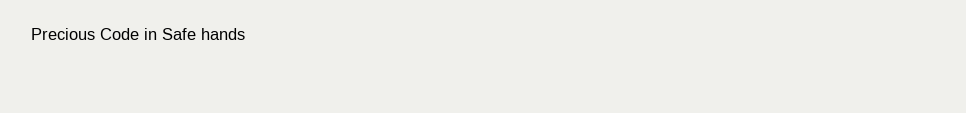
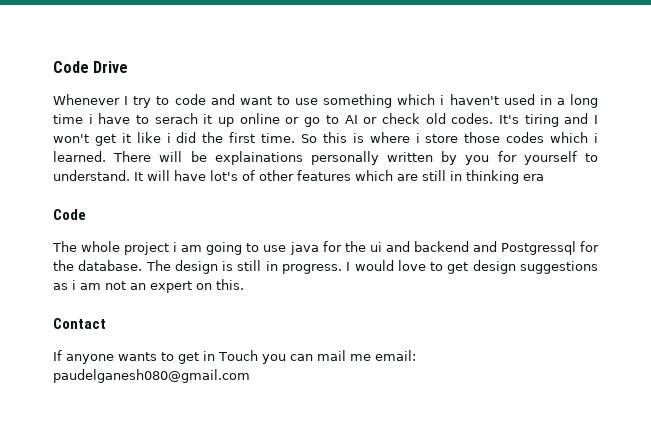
- Precious Code in Safe hands
+ Code Drive
+ Whenever I try to code and want to use something which i haven't used in a long time i have to serach it up online or go to AI or check old codes. It's tiring and I won't get it like i did the first time. So this is where i store those codes which i learned. There will be explainations personally written by you for yourself to understand. It will have lot's of other features which are still in thinking era
+ Code
+ The whole project i am going to use java for the ui and backend and Postgressql for the database. The design is still in progress. I would love to get design suggestions as i am not an expert on this.
+ Contact
+ If anyone wants to get in Touch you can mail me email: paudelganesh080@gmail.com

